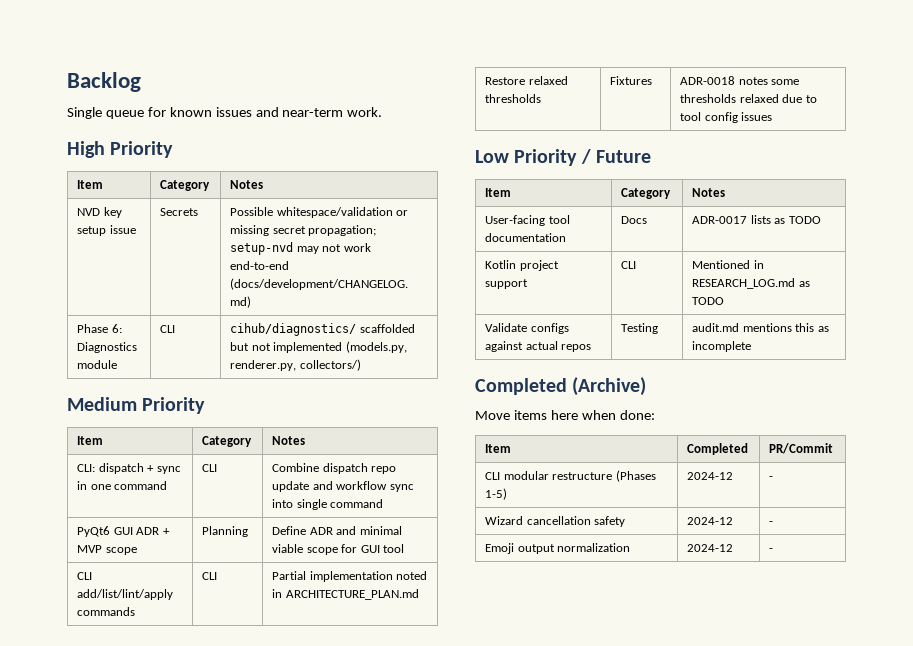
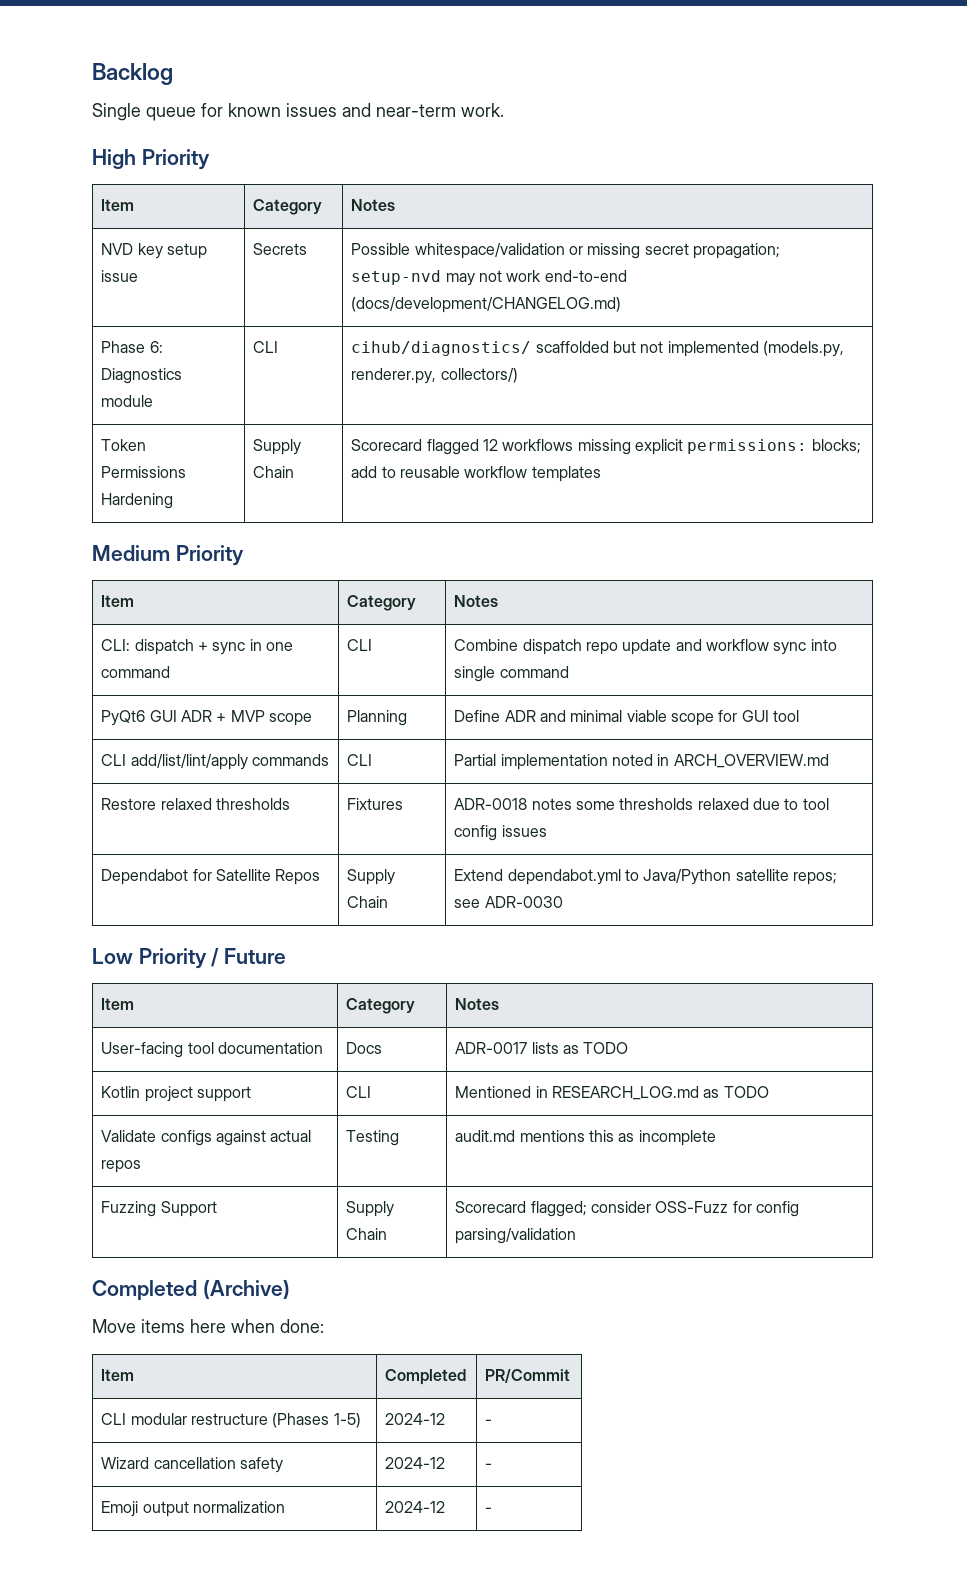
+ Token Permissions Hardening | Supply Chain | Scorecard flagged 12 workflows missing explicit permissions: blocks; add to reusable workflow templates
- CLI add/list/lint/apply commands | CLI | Partial implementation noted in ARCHITECTURE_PLAN.md
+ CLI add/list/lint/apply commands | CLI | Partial implementation noted in ARCH_OVERVIEW.md
+ Dependabot for Satellite Repos | Supply Chain | Extend dependabot.yml to Java/Python satellite repos; see ADR-0030
+ Fuzzing Support | Supply Chain | Scorecard flagged; consider OSS-Fuzz for config parsing/validation

